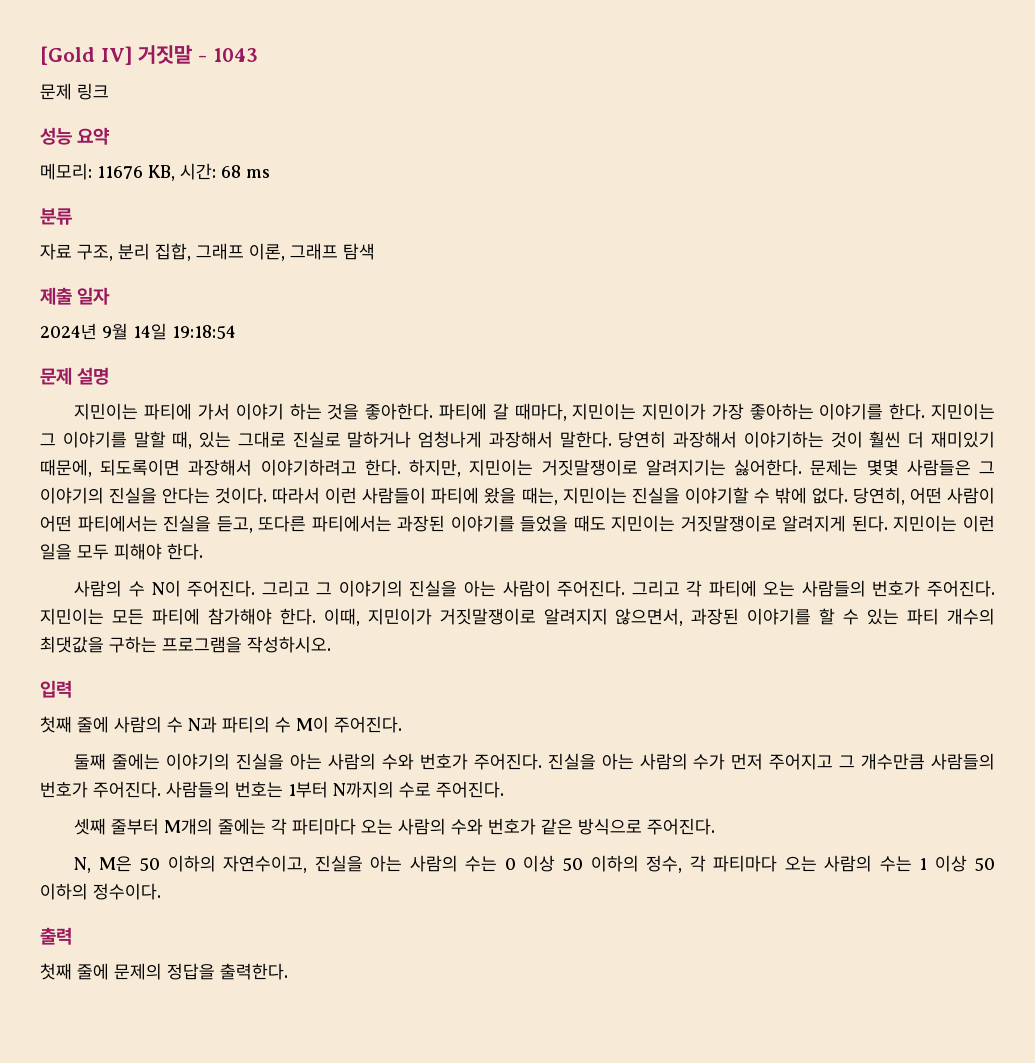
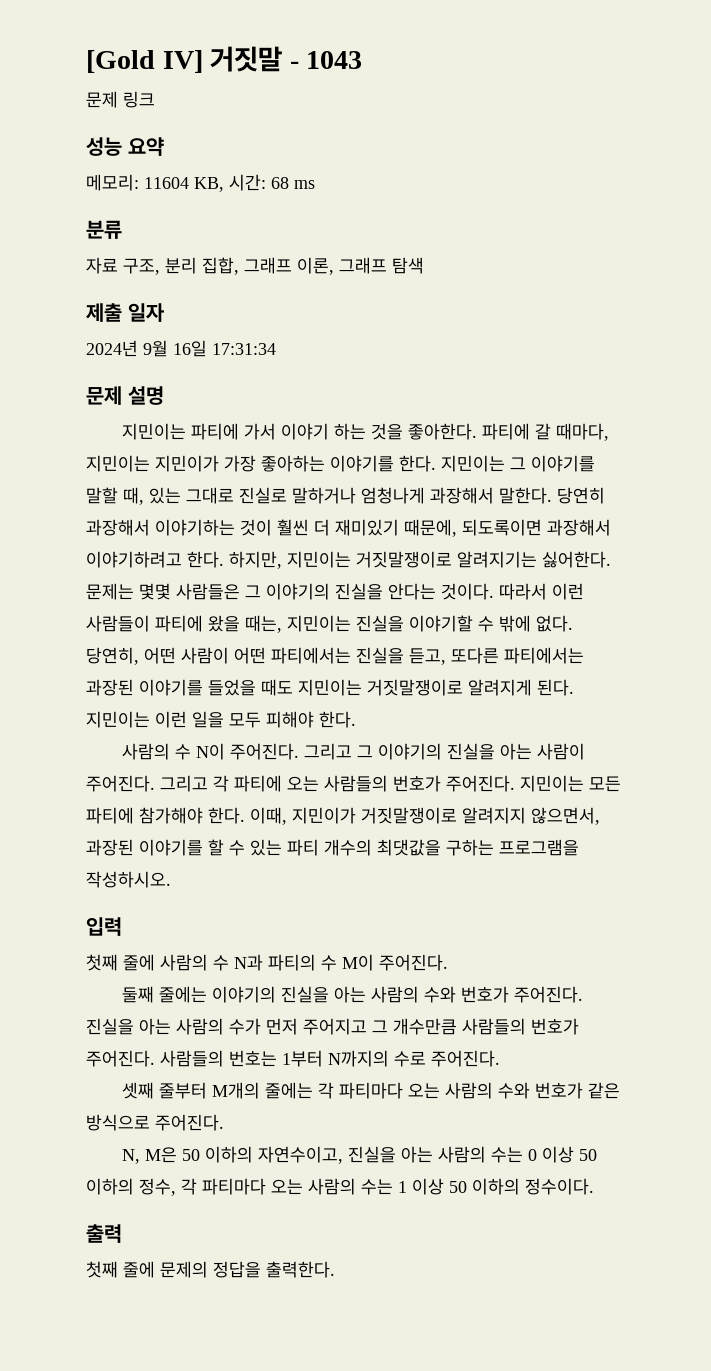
- 메모리: 11676 KB, 시간: 68 ms
+ 메모리: 11604 KB, 시간: 68 ms
- 2024년 9월 14일 19:18:54
+ 2024년 9월 16일 17:31:34

